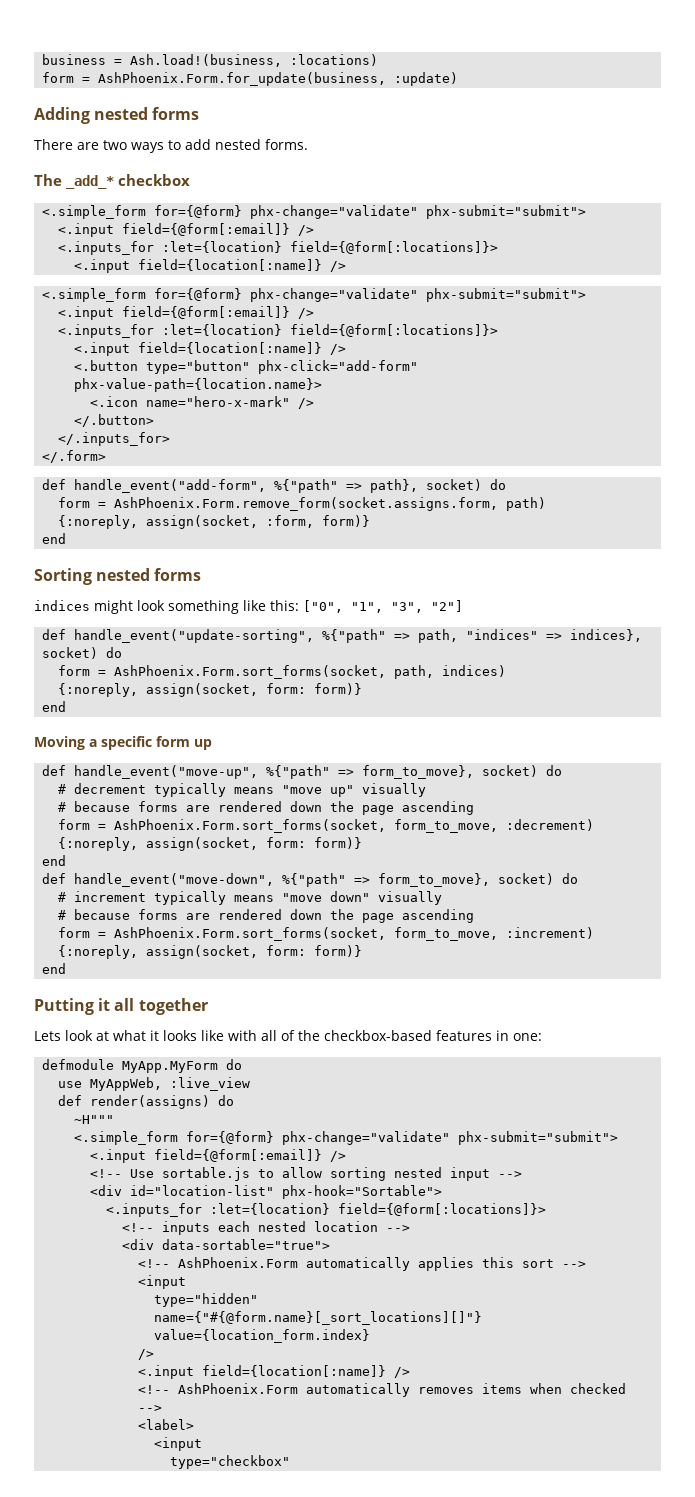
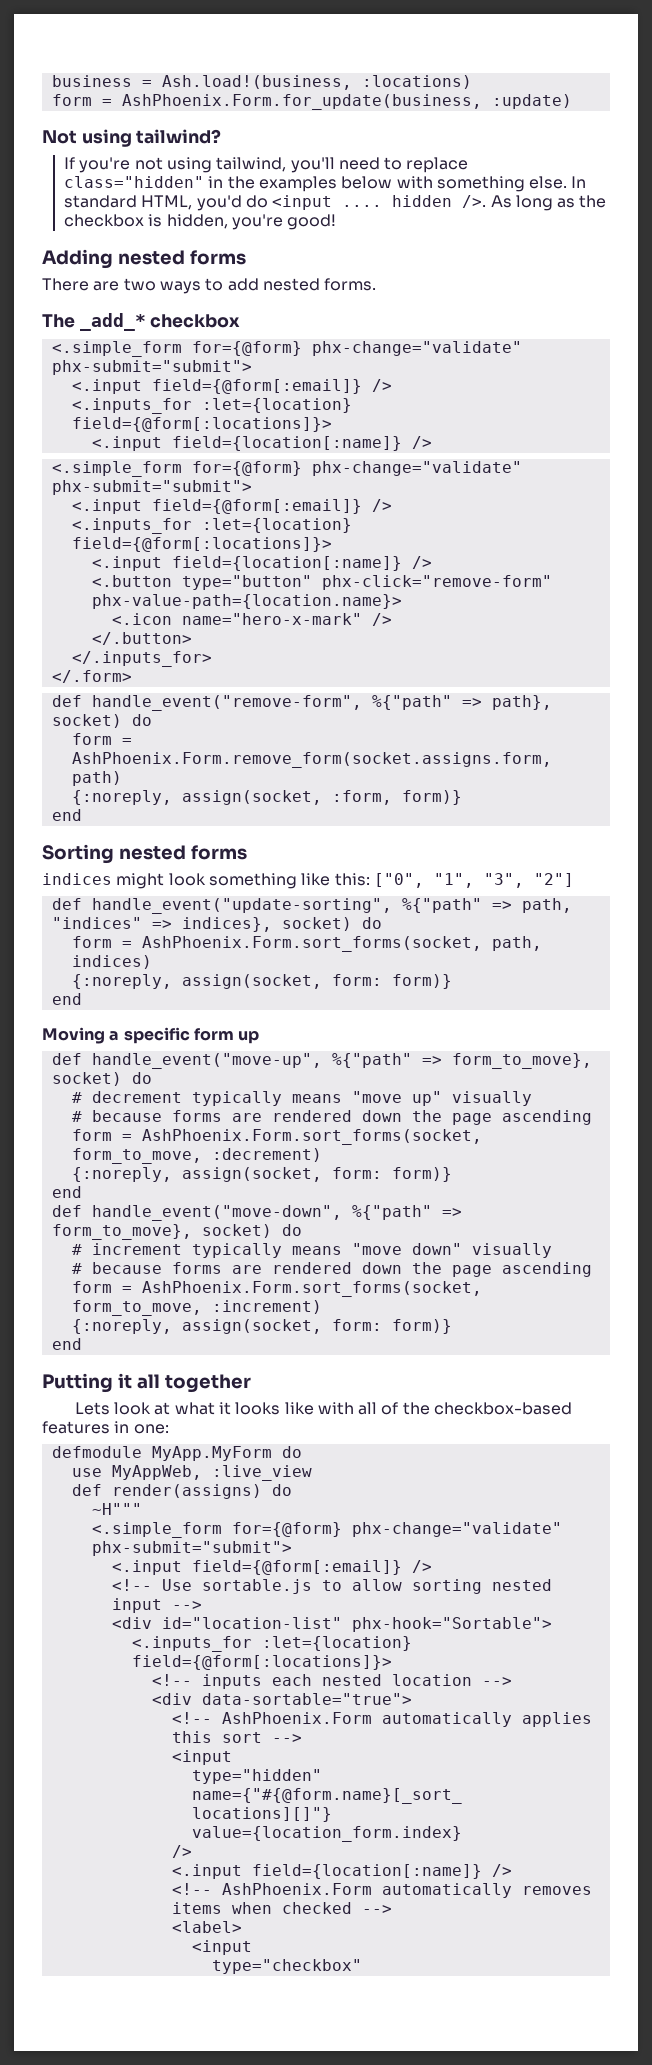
+ Not using tailwind?
+ If you're not using tailwind, you'll need to replace class="hidden" in the examples below with something else. In standard HTML, you'd do <input .... hidden />. As long as the checkbox is hidden, you're good!
- <.button type="button" phx-click="add-form" phx-value-path={location.name}>
+ <.button type="button" phx-click="remove-form" phx-value-path={location.name}>
- def handle_event("add-form", %{"path" => path}, socket) do
+ def handle_event("remove-form", %{"path" => path}, socket) do

